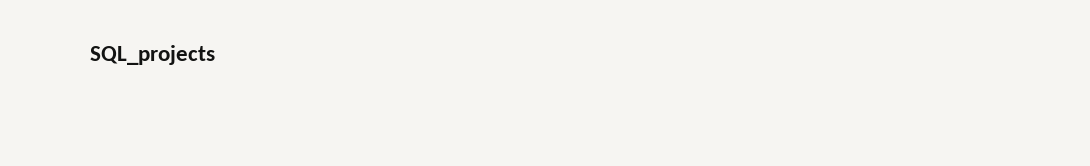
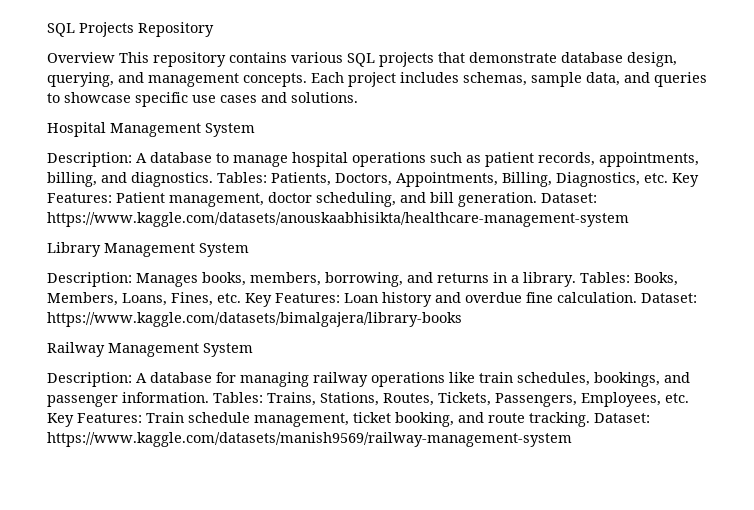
- SQL_projects
+ SQL Projects Repository
+ Overview This repository contains various SQL projects that demonstrate database design, querying, and management concepts. Each project includes schemas, sample data, and queries to showcase specific use cases and solutions.
+ Hospital Management System
+ Description: A database to manage hospital operations such as patient records, appointments, billing, and diagnostics. Tables: Patients, Doctors, Appointments, Billing, Diagnostics, etc. Key Features: Patient management, doctor scheduling, and bill generation. Dataset: https://www.kaggle.com/datasets/anouskaabhisikta/healthcare-management-system
+ Library Management System
+ Description: Manages books, members, borrowing, and returns in a library. Tables: Books, Members, Loans, Fines, etc. Key Features: Loan history and overdue fine calculation. Dataset: https://www.kaggle.com/datasets/bimalgajera/library-books
+ Railway Management System
+ Description: A database for managing railway operations like train schedules, bookings, and passenger information. Tables: Trains, Stations, Routes, Tickets, Passengers, Employees, etc. Key Features: Train schedule management, ticket booking, and route tracking. Dataset: https://www.kaggle.com/datasets/manish9569/railway-management-system

